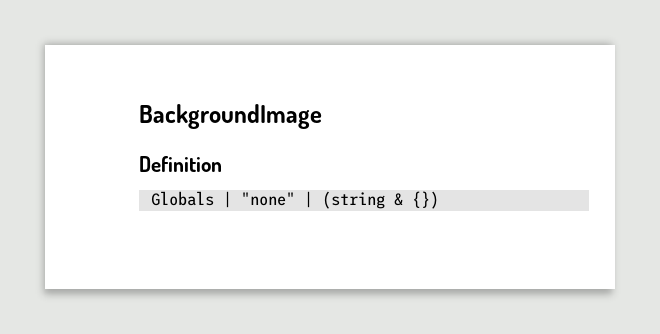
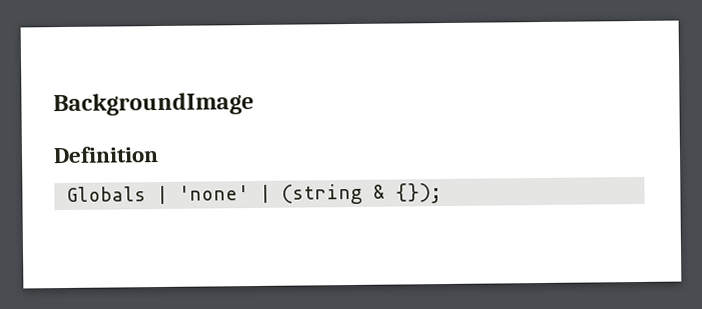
- Globals | "none" | (string & {})
+ Globals | 'none' | (string & {});

